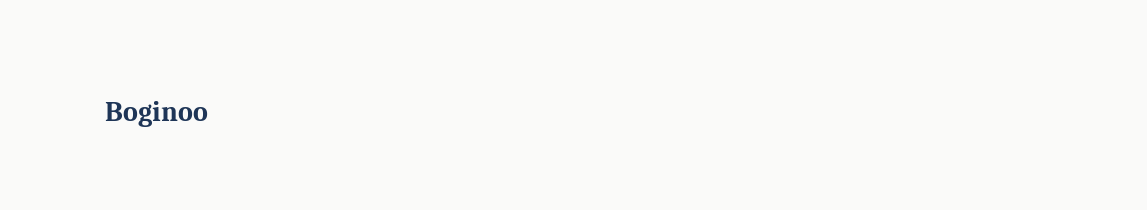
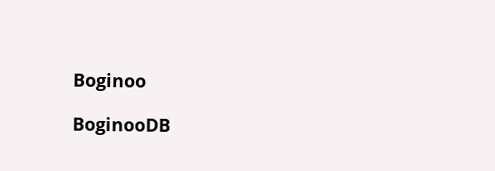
+ BoginooDB

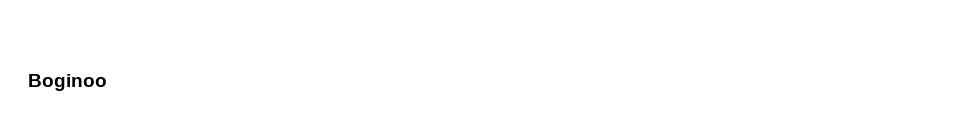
- BoginooDB

